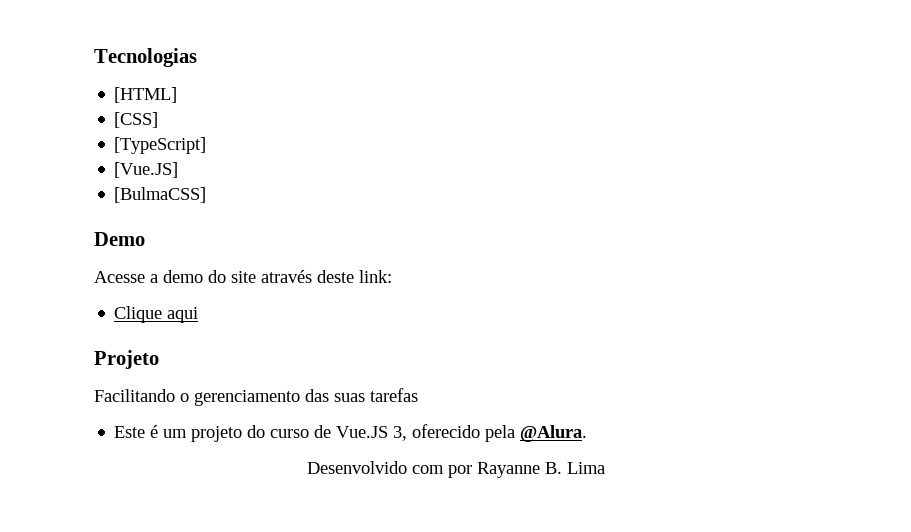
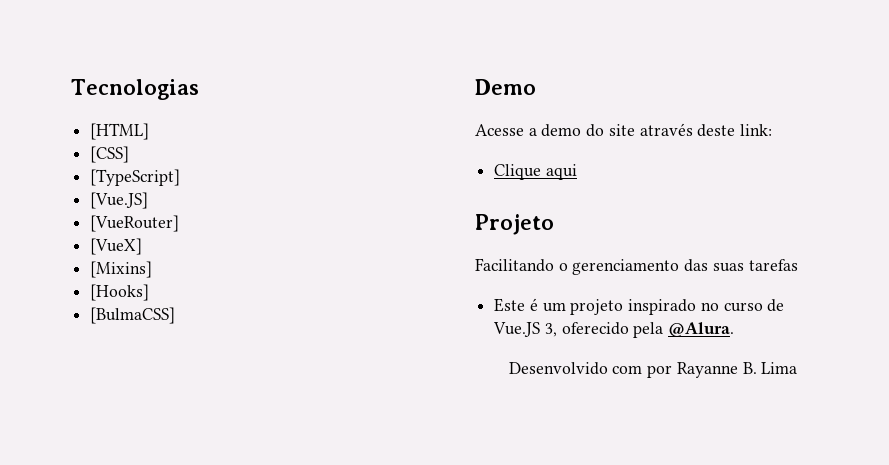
+ [VueRouter]
+ [VueX]
+ [Mixins]
+ [Hooks]
- Este é um projeto do curso de Vue.JS 3, oferecido pela @Alura.
+ Este é um projeto inspirado no curso de Vue.JS 3, oferecido pela @Alura.

